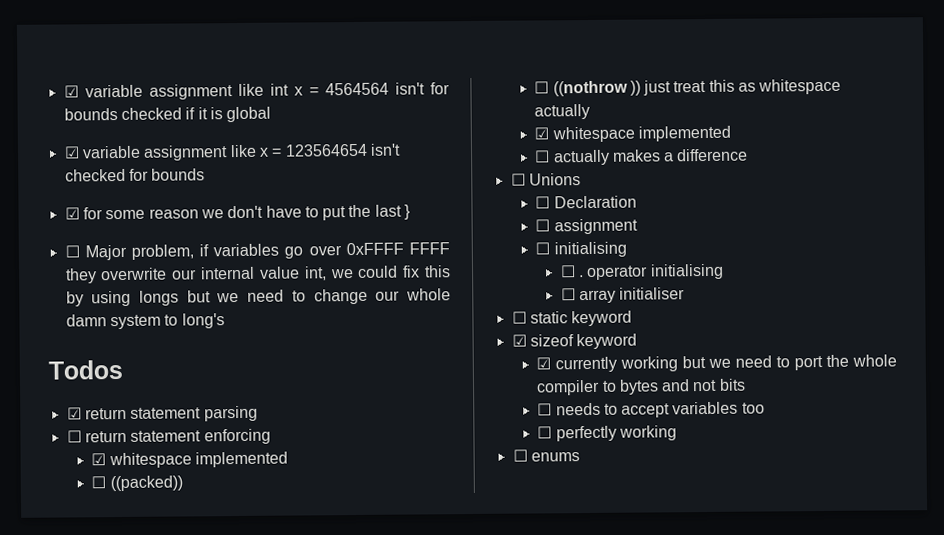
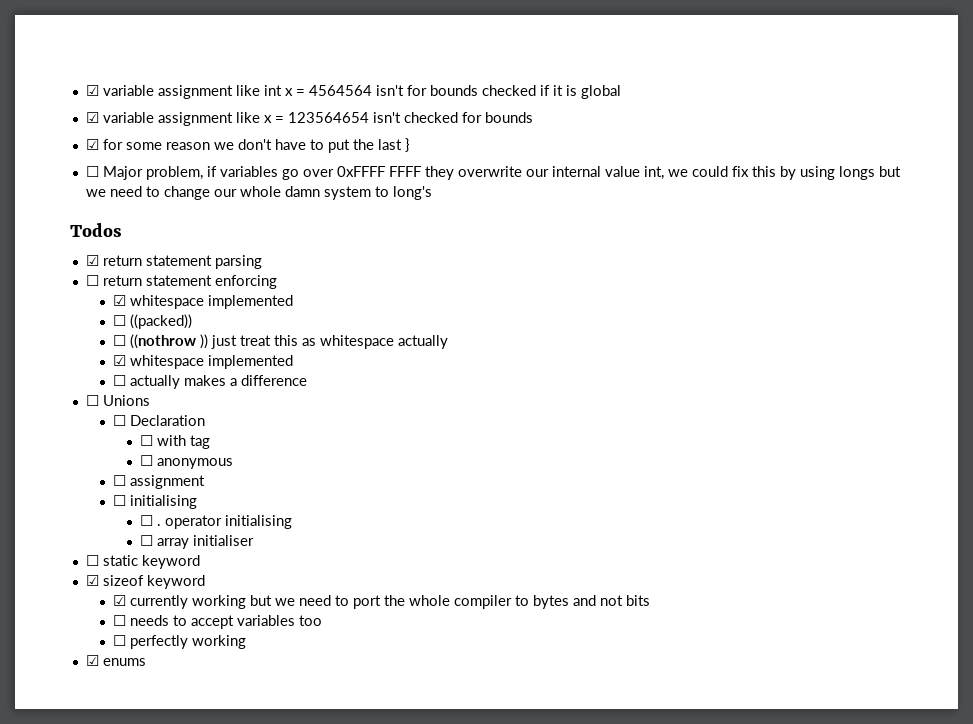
+ ☐ with tag
+ ☐ anonymous
- ☐ enums
+ ☑ enums

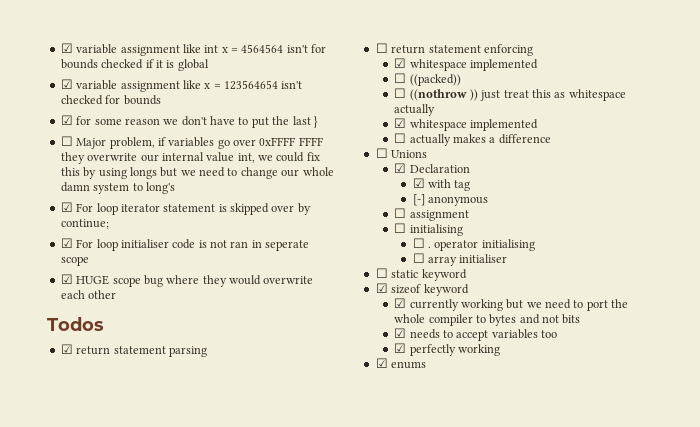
+ ☑ For loop iterator statement is skipped over by continue;
+ ☑ For loop initialiser code is not ran in seperate scope
+ ☑ HUGE scope bug where they would overwrite each other
- ☐ Declaration
+ ☑ Declaration
- ☐ with tag
+ ☑ with tag
- ☐ anonymous
+ [-] anonymous
- ☐ needs to accept variables too
+ ☑ needs to accept variables too
- ☐ perfectly working
+ ☑ perfectly working

